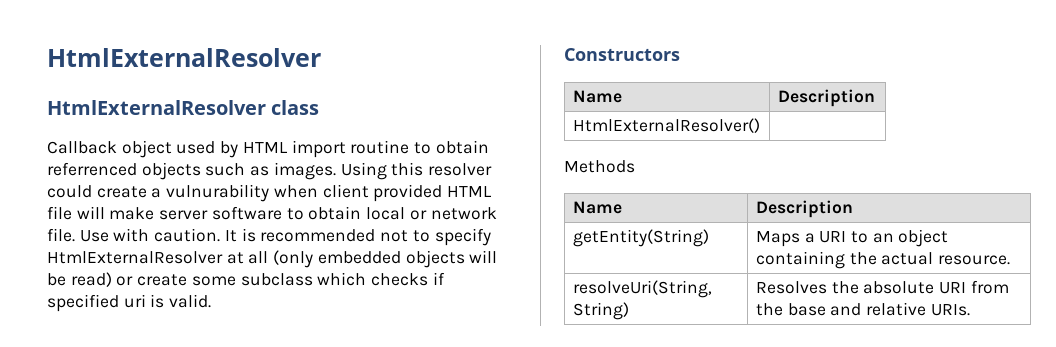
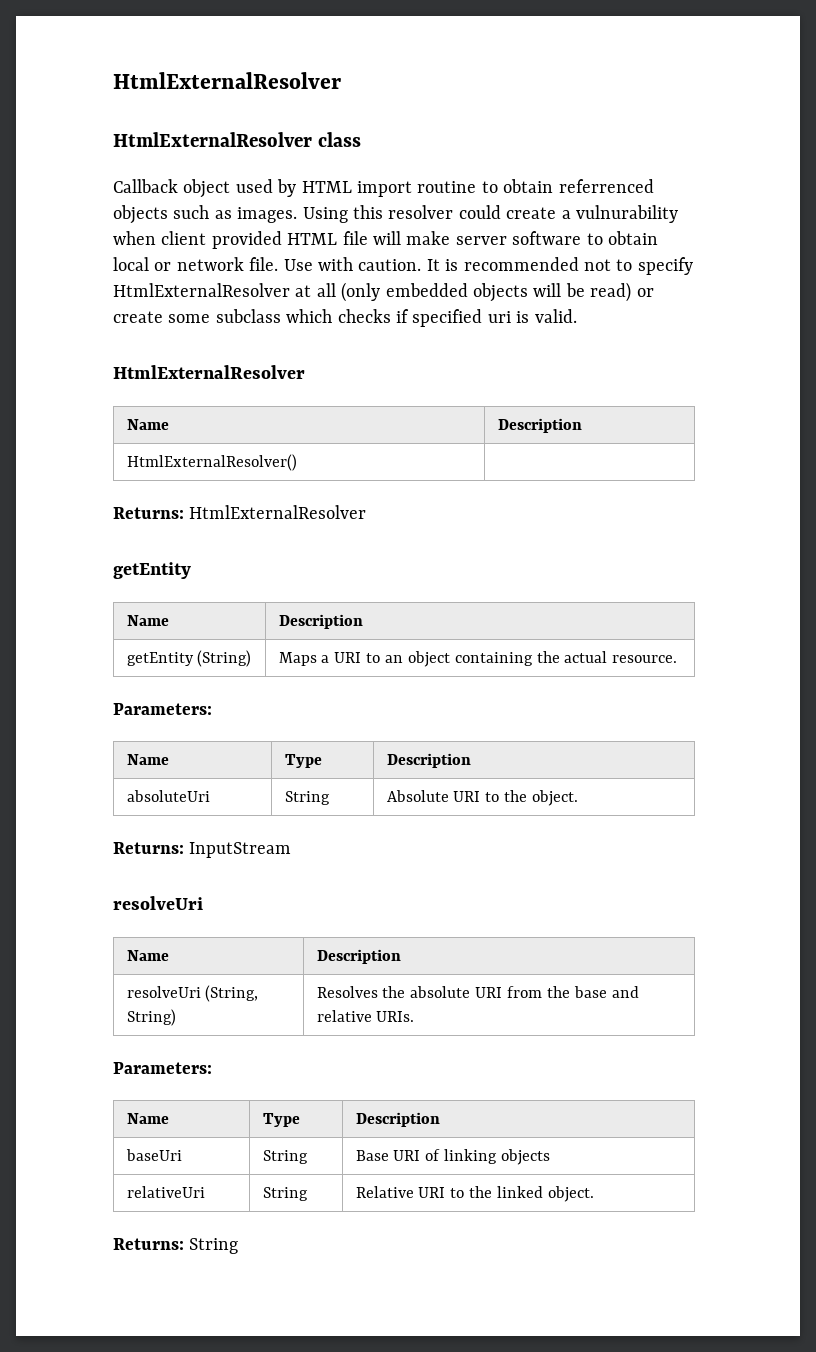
  It is recommended not to specify HtmlExternalResolver at all (only embedded objects will be read) or create some subclass which checks if specified uri is valid.
- Constructors
+ HtmlExternalResolver
- Methods
+ Returns: HtmlExternalResolver
+ getEntity
  Name | Description
- getEntity(String) | Maps a URI to an object containing the actual resource.
- resolveUri(String, String) | Resolves the absolute URI from the base and relative URIs.
+ getEntity (String) | Maps a URI to an object containing the actual resource.
+ Parameters:
+ Name | Type | Description
+ absoluteUri | String | Absolute URI to the object.
+ Returns: InputStream
+ resolveUri
+ Name | Description
+ resolveUri (String, String) | Resolves the absolute URI from the base and relative URIs.
+ Parameters:
+ Name | Type | Description
+ baseUri | String | Base URI of linking objects
+ relativeUri | String | Relative URI to the linked object.
+ Returns: String

